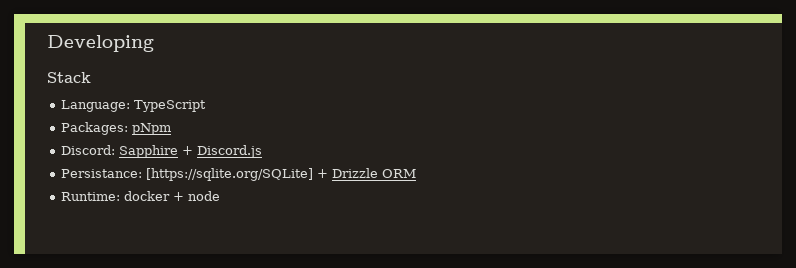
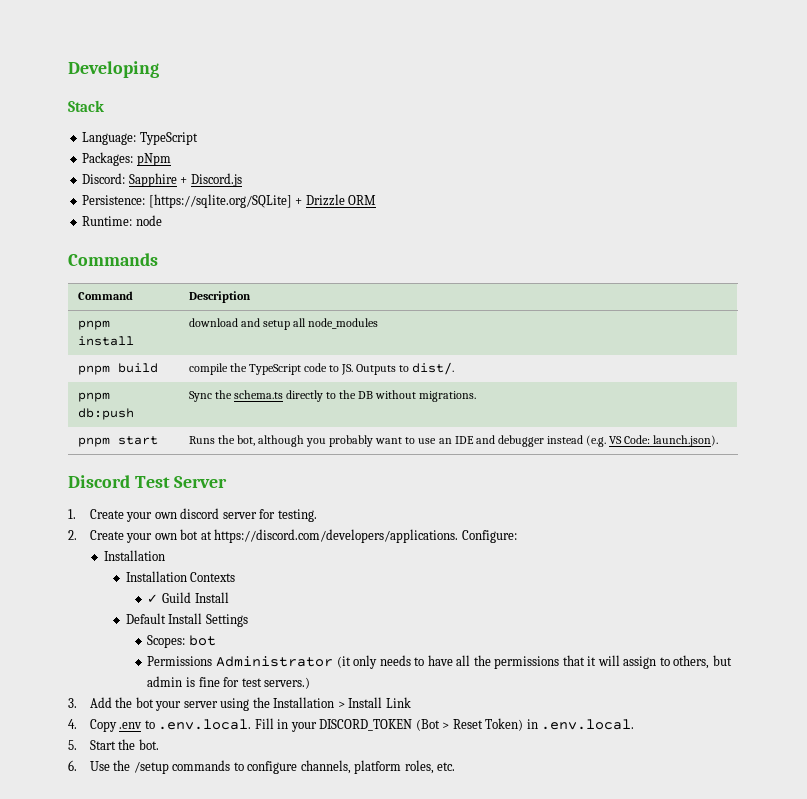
- Persistance: [https://sqlite.org/SQLite] + Drizzle ORM
+ Persistence: [https://sqlite.org/SQLite] + Drizzle ORM
- Runtime: docker + node
+ Runtime: node
+ Commands
+ Command | Description
+ pnpm install | download and setup all node_modules
+ pnpm build | compile the TypeScript code to JS. Outputs to dist/.
+ pnpm db:push | Sync the schema.ts directly to the DB without migrations.
+ pnpm start | Runs the bot, although you probably want to use an IDE and debugger instead (e.g. VS Code: launch.json).
+ Discord Test Server
+ 1. Create your own discord server for testing.
+ 2. Create your own bot at https://discord.com/developers/applications. Configure:
+ Installation
+ Installation Contexts
+ ✓ Guild Install
+ Default Install Settings
+ Scopes: bot
+ Permissions Administrator (it only needs to have all the permissions that it will assign to others, but admin is fine for test servers.)
+ 3. Add the bot your server using the Installation > Install Link
+ 4. Copy .env to .env.local. Fill in your DISCORD_TOKEN (Bot > Reset Token) in .env.local.
+ 5. Start the bot.
+ 6. Use the /setup commands to configure channels, platform roles, etc.

